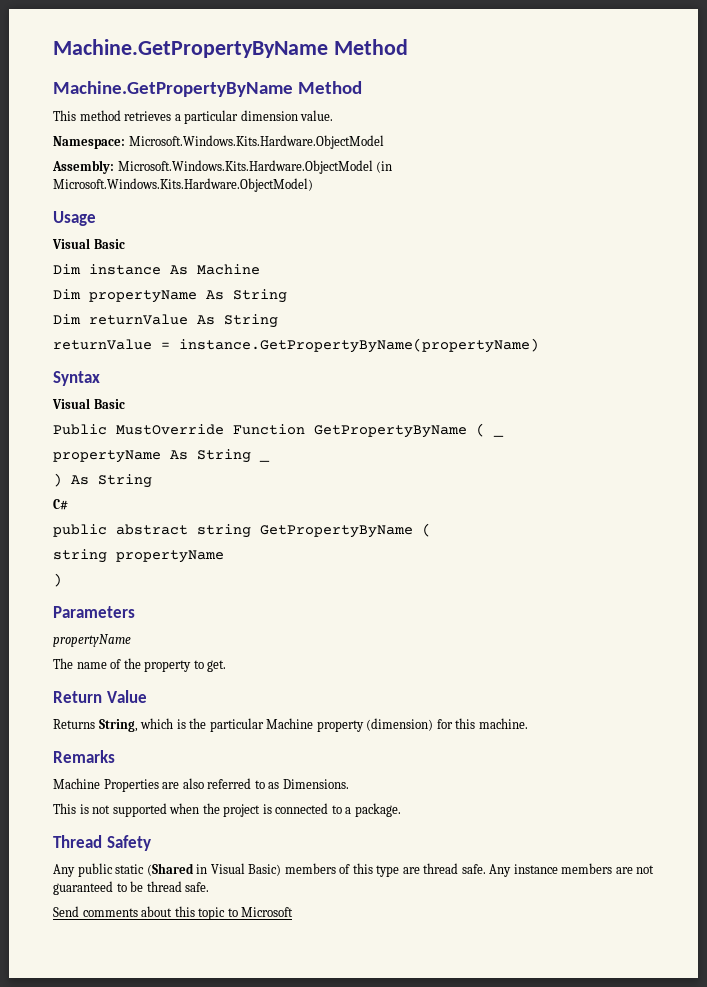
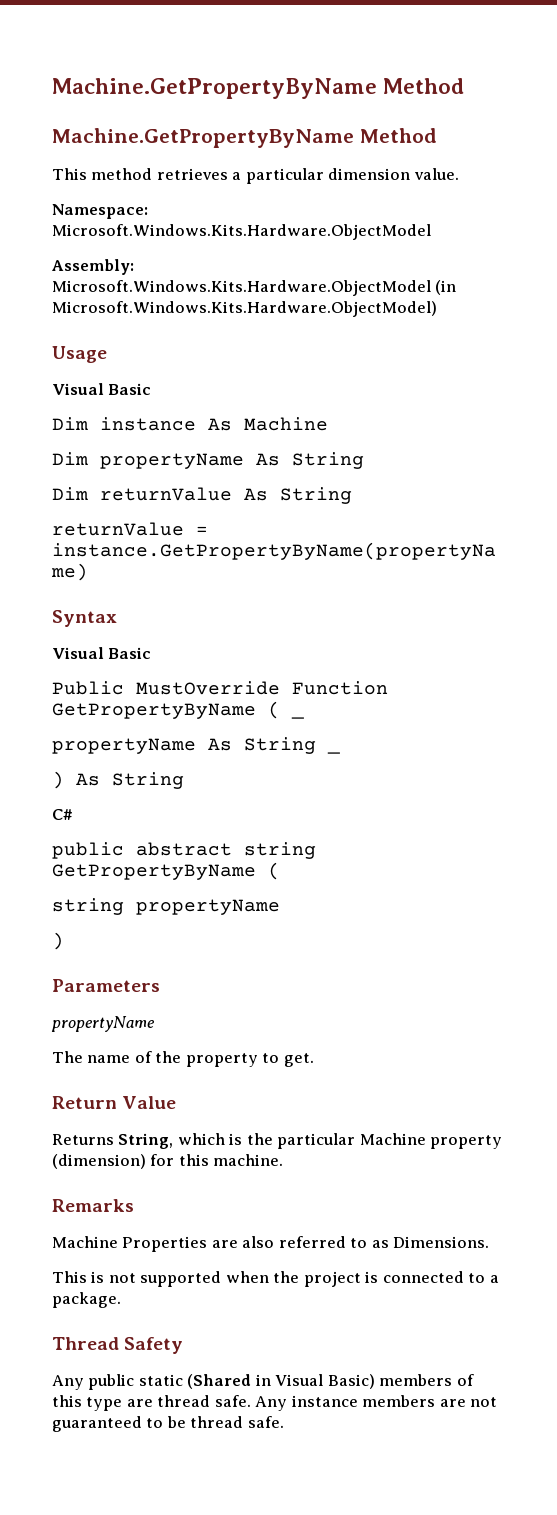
- Send comments about this topic to Microsoft

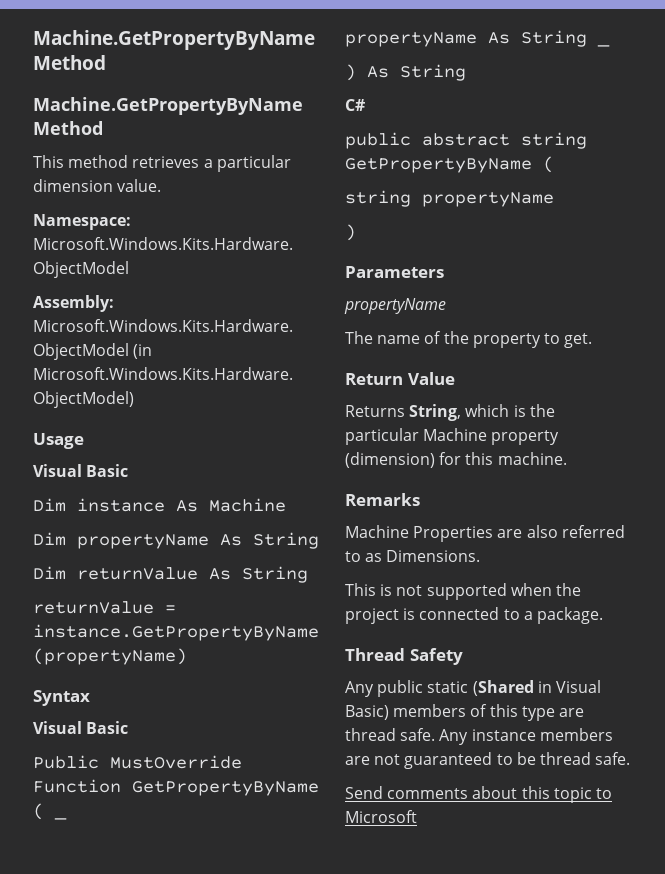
+ Send comments about this topic to Microsoft

